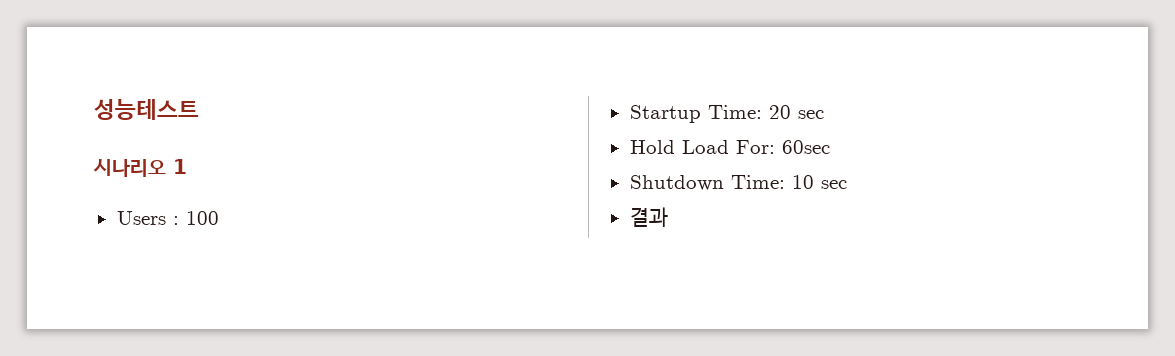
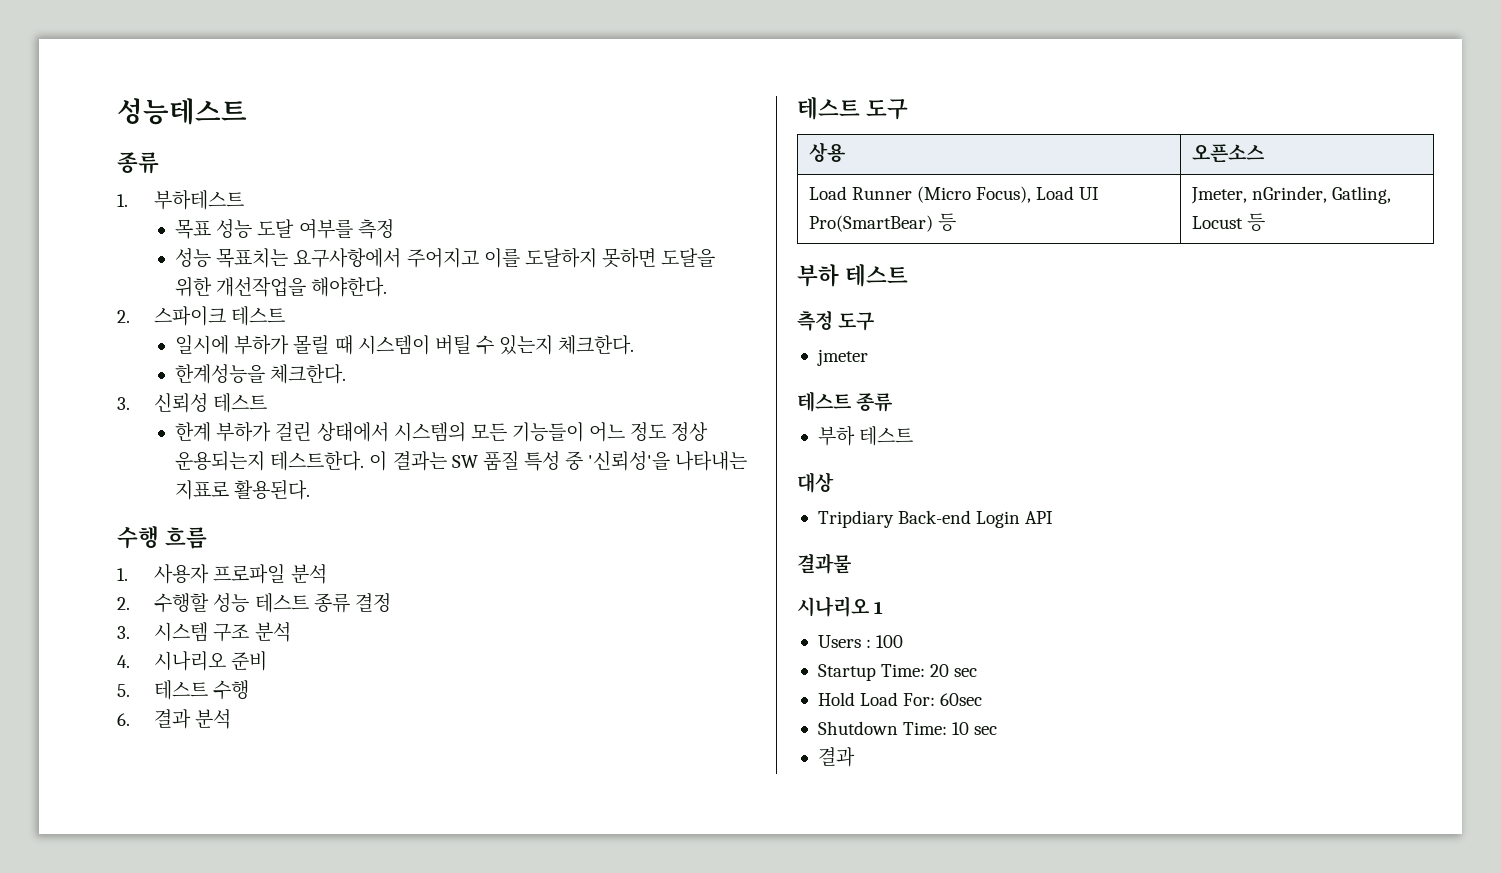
  성능테스트
+ 종류
+ 1. 부하테스트
+ 목표 성능 도달 여부를 측정
+ 성능 목표치는 요구사항에서 주어지고 이를 도달하지 못하면 도달을 위한 개선작업을 해야한다.
+ 2. 스파이크 테스트
+ 일시에 부하가 몰릴 때 시스템이 버틸 수 있는지 체크한다.
+ 한계성능을 체크한다.
+ 3. 신뢰성 테스트
+ 한계 부하가 걸린 상태에서 시스템의 모든 기능들이 어느 정도 정상 운용되는지 테스트한다. 이 결과는 SW 품질 특성 중 '신뢰성'을 나타내는 지표로 활용된다.
+ 수행 흐름
+ 1. 사용자 프로파일 분석
+ 2. 수행할 성능 테스트 종류 결정
+ 3. 시스템 구조 분석
+ 4. 시나리오 준비
+ 5. 테스트 수행
+ 6. 결과 분석
+ 테스트 도구
+ 상용 | 오픈소스
+ Load Runner (Micro Focus), Load UI Pro(SmartBear) 등 | Jmeter, nGrinder, Gatling, Locust 등
+ 부하 테스트
+ 측정 도구
+ jmeter
+ 테스트 종류
+ 부하 테스트
+ 대상
+ Tripdiary Back-end Login API
+ 결과물

